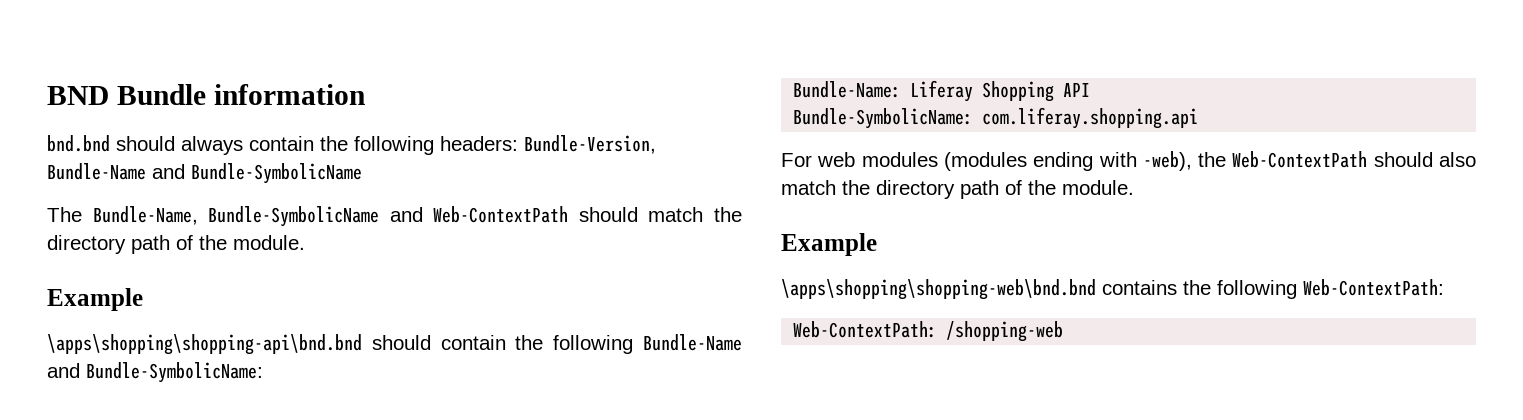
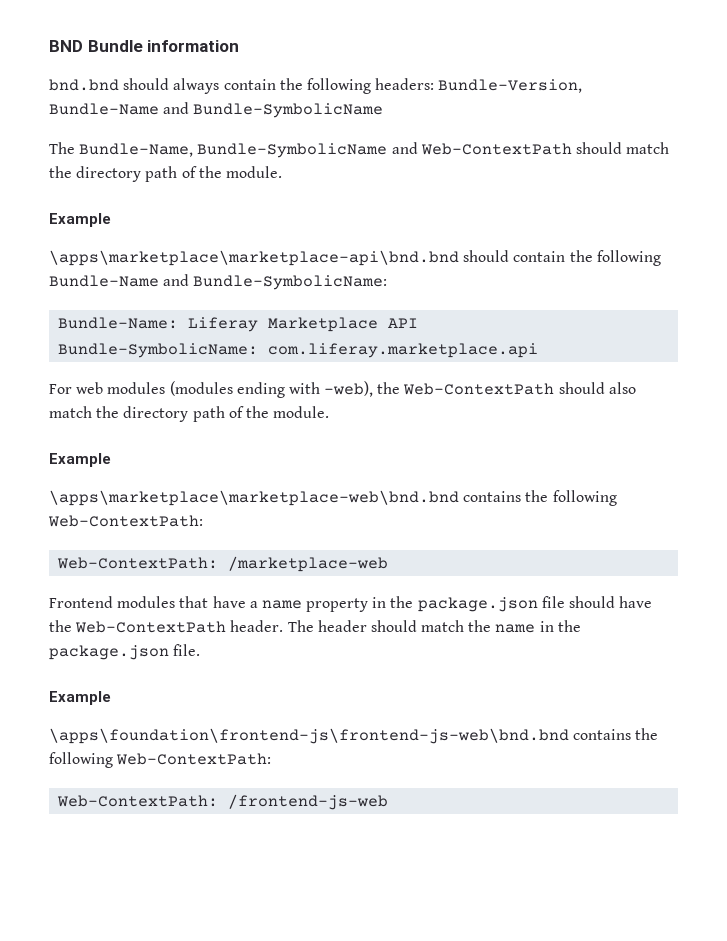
- \apps\shopping\shopping-api\bnd.bnd should contain the following Bundle-Name and Bundle-SymbolicName:
+ \apps\marketplace\marketplace-api\bnd.bnd should contain the following Bundle-Name and Bundle-SymbolicName:
- Bundle-Name: Liferay Shopping API
+ Bundle-Name: Liferay Marketplace API
- Bundle-SymbolicName: com.liferay.shopping.api
+ Bundle-SymbolicName: com.liferay.marketplace.api
- \apps\shopping\shopping-web\bnd.bnd contains the following Web-ContextPath:
- Web-ContextPath: /shopping-web
+ \apps\marketplace\marketplace-web\bnd.bnd contains the following Web-ContextPath:
+ Web-ContextPath: /marketplace-web
+ Frontend modules that have a name property in the package.json file should have the Web-ContextPath header. The header should match the name in the package.json file.
+ Example
+ \apps\foundation\frontend-js\frontend-js-web\bnd.bnd contains the following Web-ContextPath:
+ Web-ContextPath: /frontend-js-web

